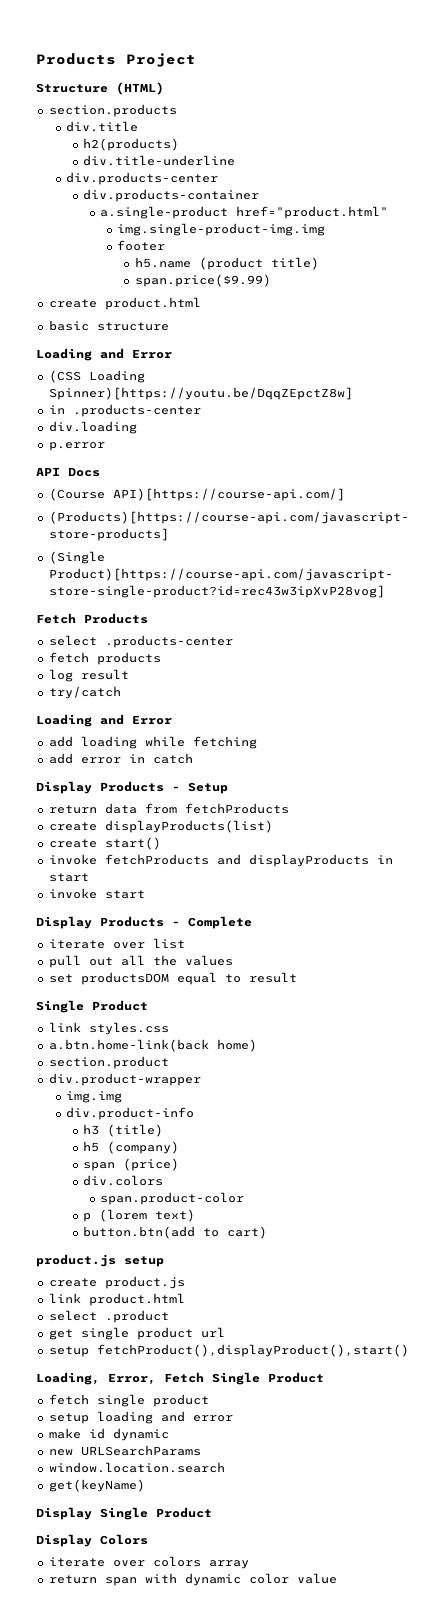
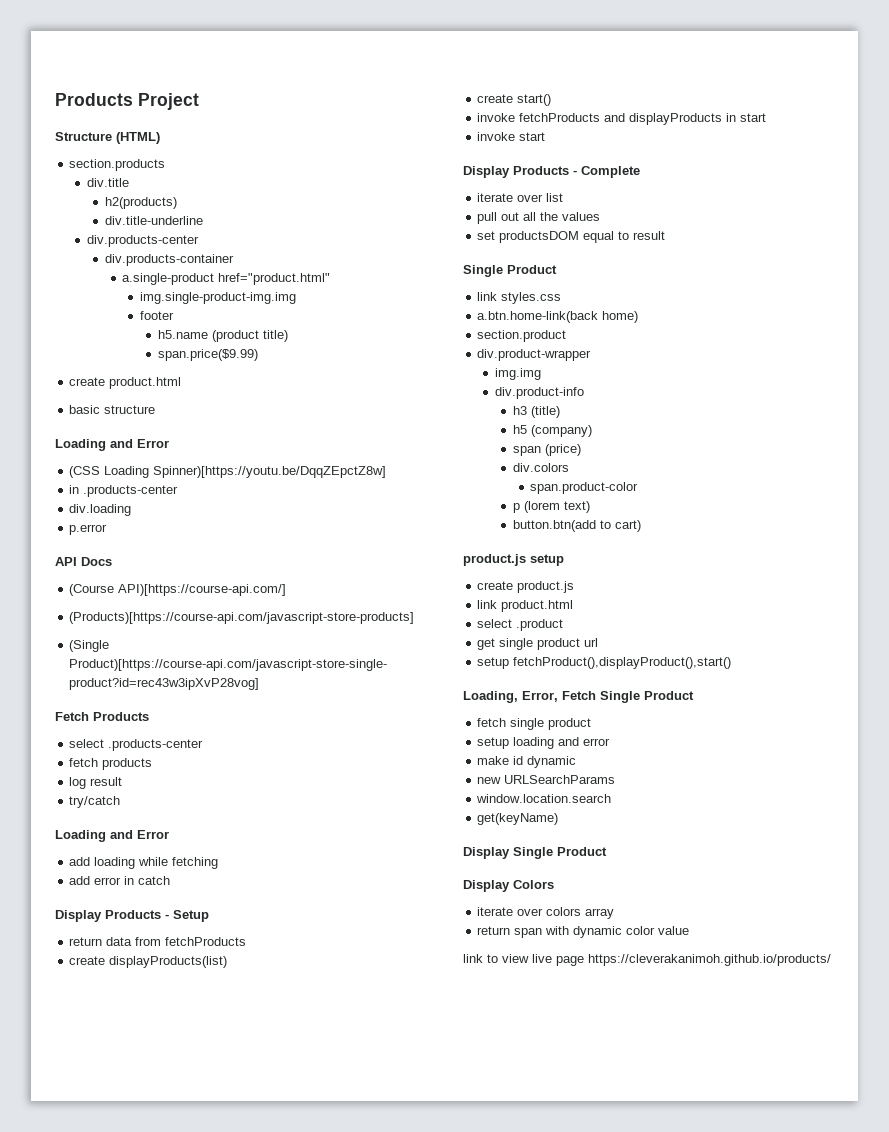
+ link to view live page https://cleverakanimoh.github.io/products/

